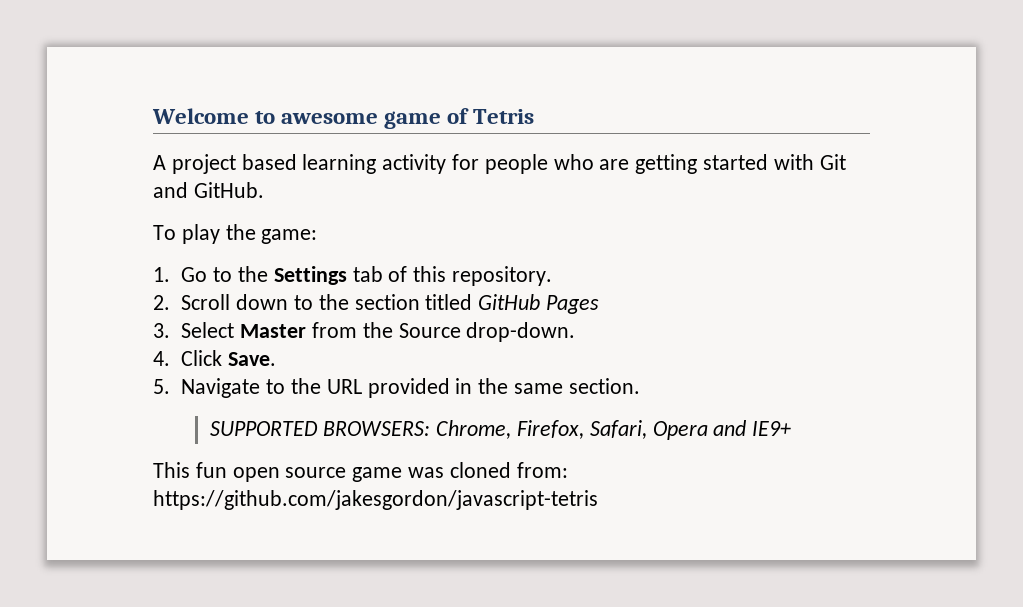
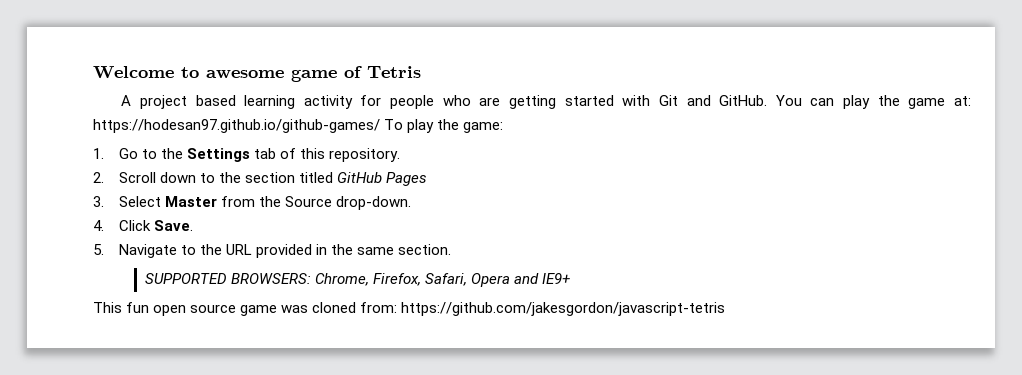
- A project based learning activity for people who are getting started with Git and GitHub.
- To play the game:
+ A project based learning activity for people who are getting started with Git and GitHub. You can play the game at: https://hodesan97.github.io/github-games/ To play the game:

